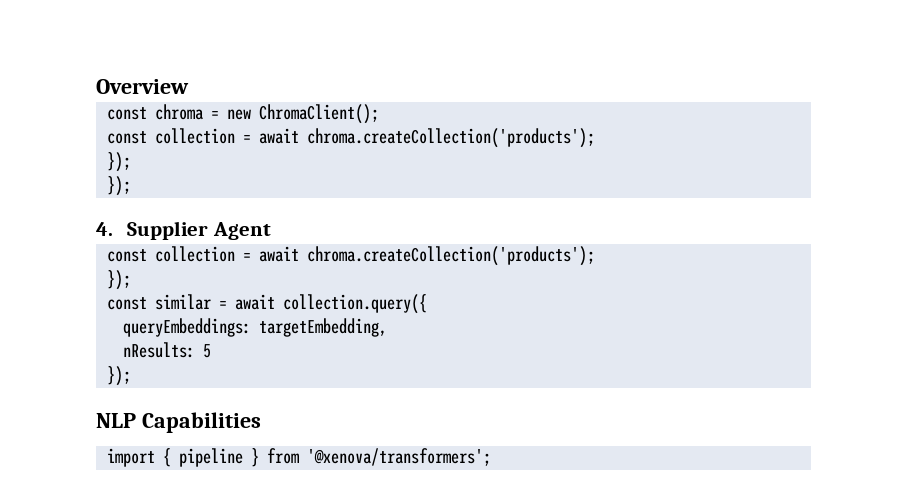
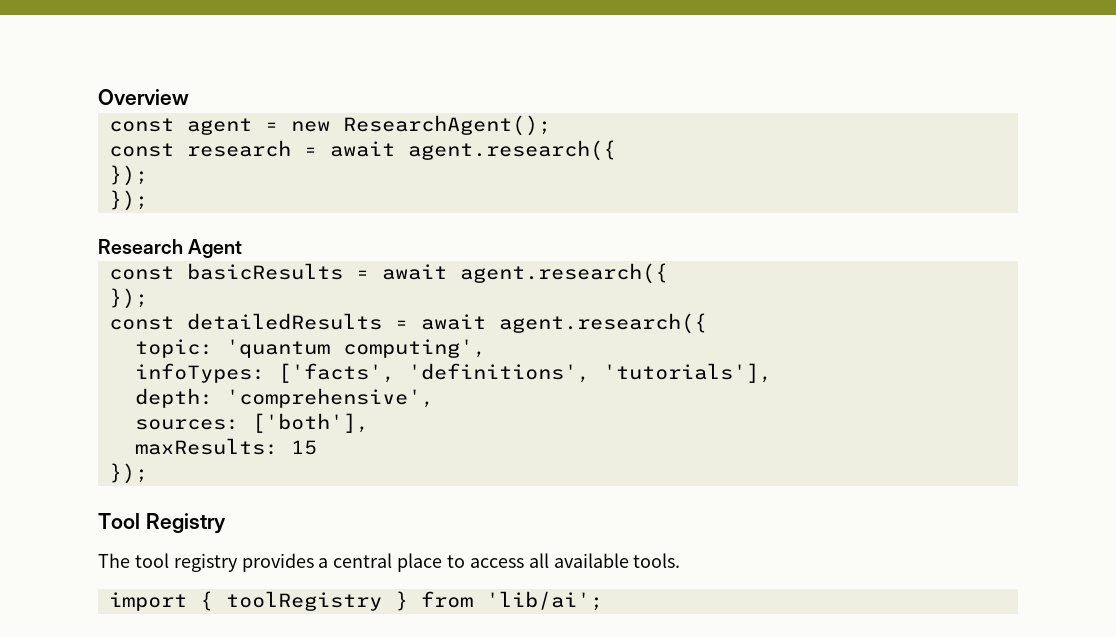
- const chroma = new ChromaClient();
- const collection = await chroma.createCollection('products');
+ const agent = new ResearchAgent();
+ const research = await agent.research({
- 4. Supplier Agent
- const collection = await chroma.createCollection('products');
+ Research Agent
+ const basicResults = await agent.research({
- const similar = await collection.query({
- queryEmbeddings: targetEmbedding,
- nResults: 5
+ const detailedResults = await agent.research({
+ topic: 'quantum computing',
+ infoTypes: ['facts', 'definitions', 'tutorials'],
+ depth: 'comprehensive',
+ sources: ['both'],
+ maxResults: 15
  });
- NLP Capabilities
+ Tool Registry
+ The tool registry provides a central place to access all available tools.
- import { pipeline } from '@xenova/transformers';
+ import { toolRegistry } from 'lib/ai';

